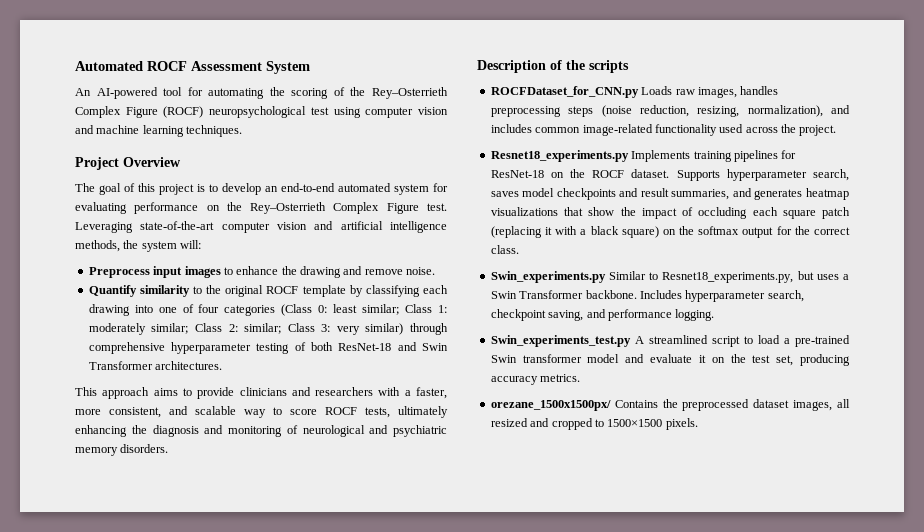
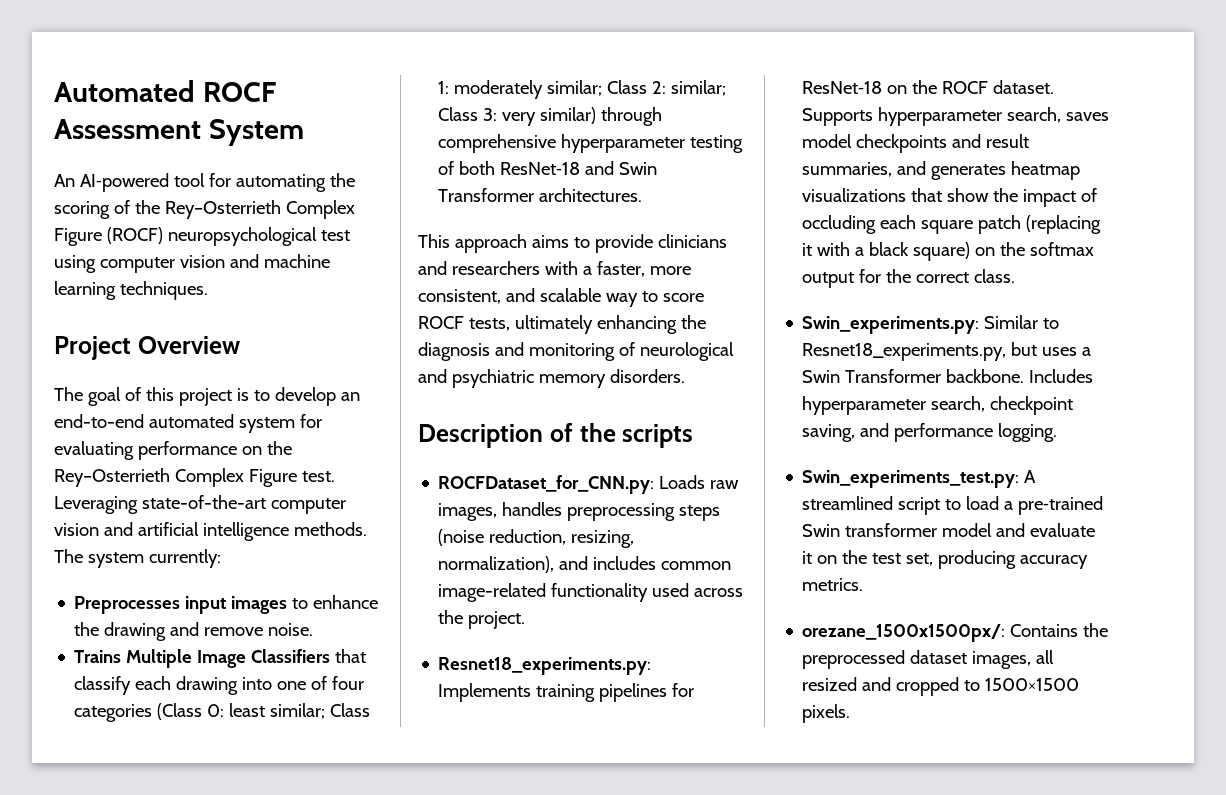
- Leveraging state-of-the-art computer vision and artificial intelligence methods, the system will:
- Preprocess input images to enhance the drawing and remove noise.
+ Leveraging state-of-the-art computer vision and artificial intelligence methods. The system currently:
+ Preprocesses input images to enhance the drawing and remove noise.
- Quantify similarity to the original ROCF template by classifying each drawing into one of four categories (Class 0: least similar; Class 1: moderately similar; Class 2: similar; Class 3: very similar) through comprehensive hyperparameter testing of both ResNet‑18 and Swin Transformer architectures.
+ Trains Multiple Image Classifiers that classify each drawing into one of four categories (Class 0: least similar; Class 1: moderately similar; Class 2: similar; Class 3: very similar) through comprehensive hyperparameter testing of both ResNet‑18 and Swin Transformer architectures.
- ROCFDataset_for_CNN.py Loads raw images, handles preprocessing steps (noise reduction, resizing, normalization), and includes common image-related functionality used across the project.
+ ROCFDataset_for_CNN.py: Loads raw images, handles preprocessing steps (noise reduction, resizing, normalization), and includes common image-related functionality used across the project.
- Resnet18_experiments.py Implements training pipelines for ResNet‑18 on the ROCF dataset.
+ Resnet18_experiments.py: Implements training pipelines for ResNet‑18 on the ROCF dataset.
- Swin_experiments.py Similar to Resnet18_experiments.py, but uses a Swin Transformer backbone.
+ Swin_experiments.py: Similar to Resnet18_experiments.py, but uses a Swin Transformer backbone.
- Swin_experiments_test.py A streamlined script to load a pre‑trained Swin transformer model and evaluate it on the test set, producing accuracy metrics.
+ Swin_experiments_test.py: A streamlined script to load a pre‑trained Swin transformer model and evaluate it on the test set, producing accuracy metrics.
- orezane_1500x1500px/ Contains the preprocessed dataset images, all resized and cropped to 1500×1500 pixels.
+ orezane_1500x1500px/: Contains the preprocessed dataset images, all resized and cropped to 1500×1500 pixels.

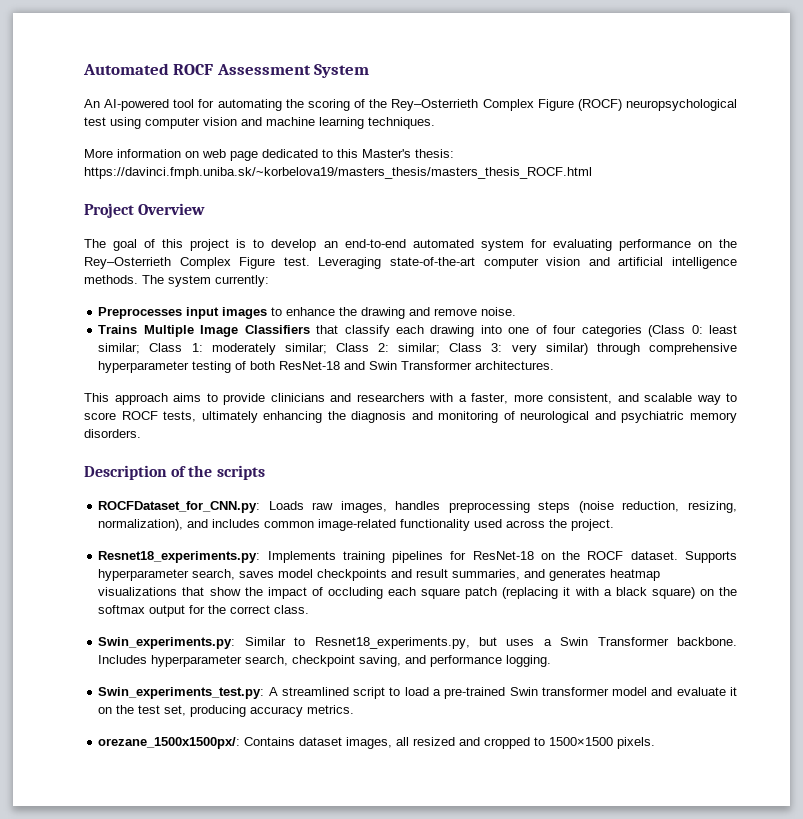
+ More information on web page dedicated to this Master's thesis: https://davinci.fmph.uniba.sk/~korbelova19/masters_thesis/masters_thesis_ROCF.html
- orezane_1500x1500px/: Contains the preprocessed dataset images, all resized and cropped to 1500×1500 pixels.
+ orezane_1500x1500px/: Contains dataset images, all resized and cropped to 1500×1500 pixels.

